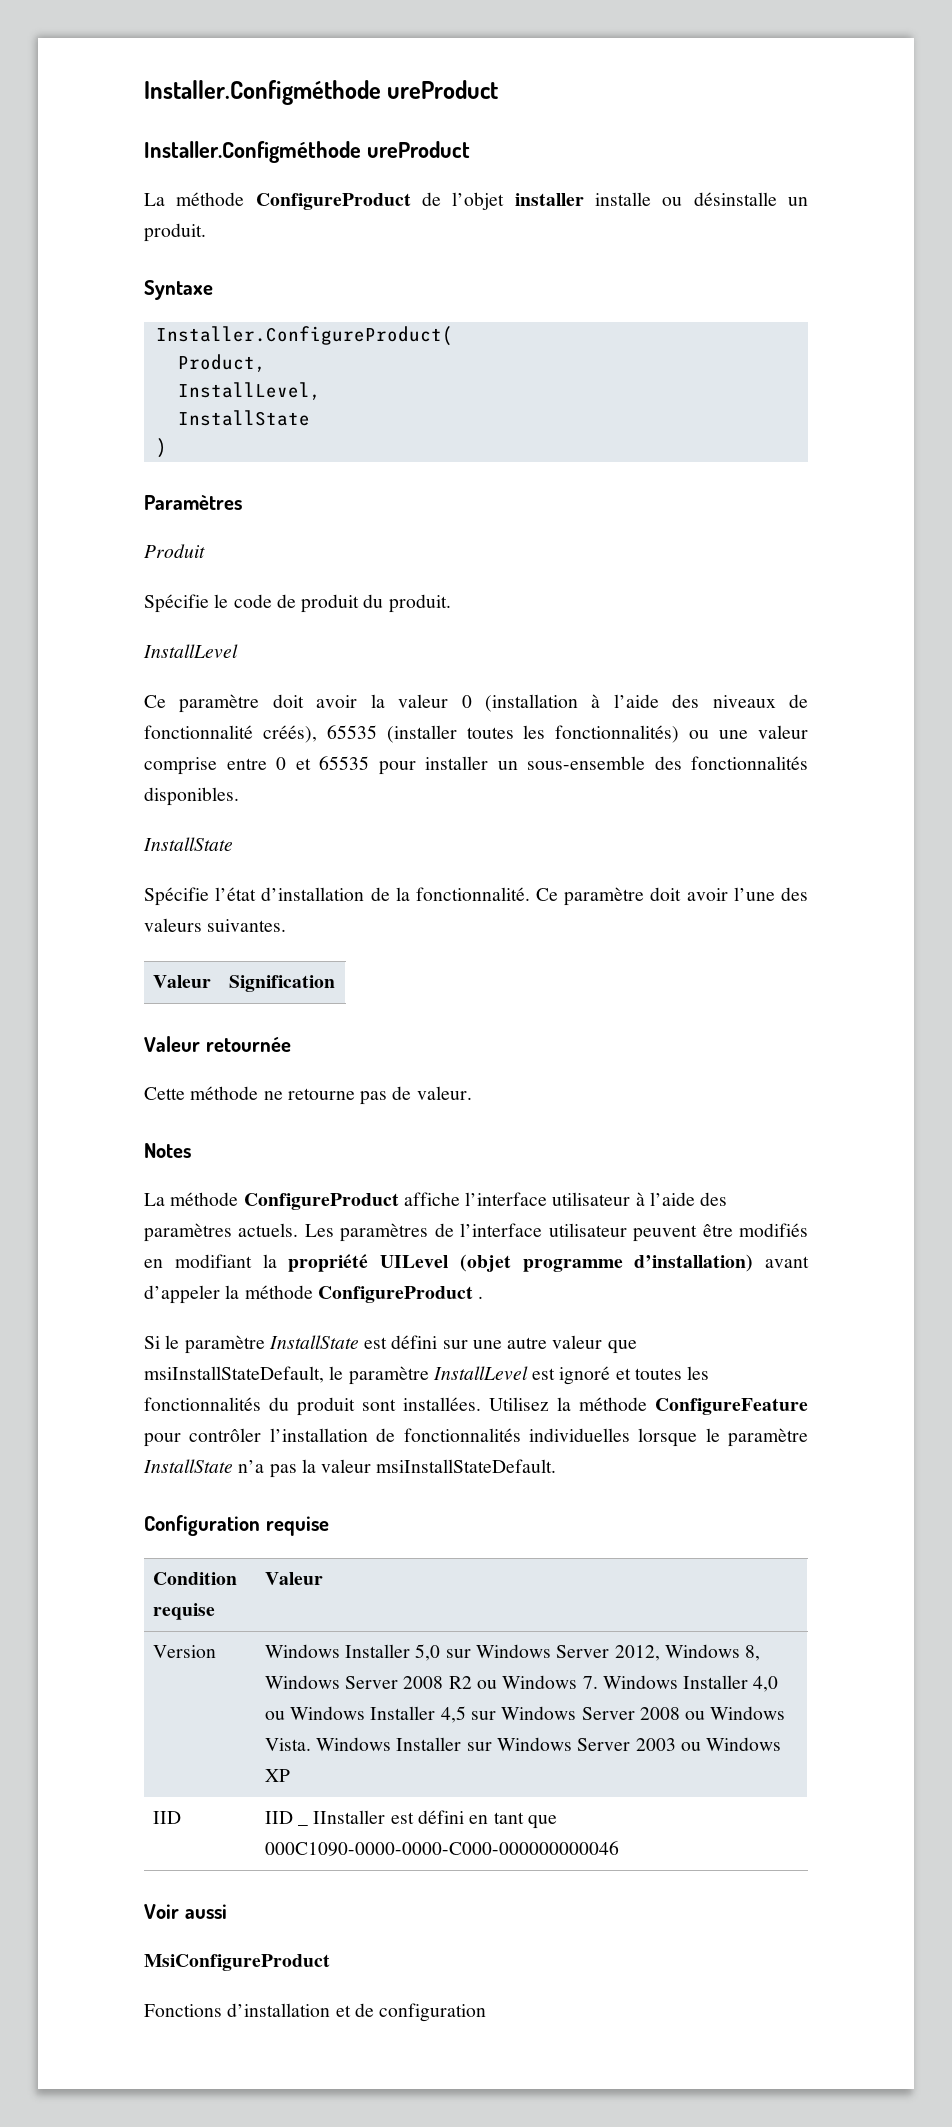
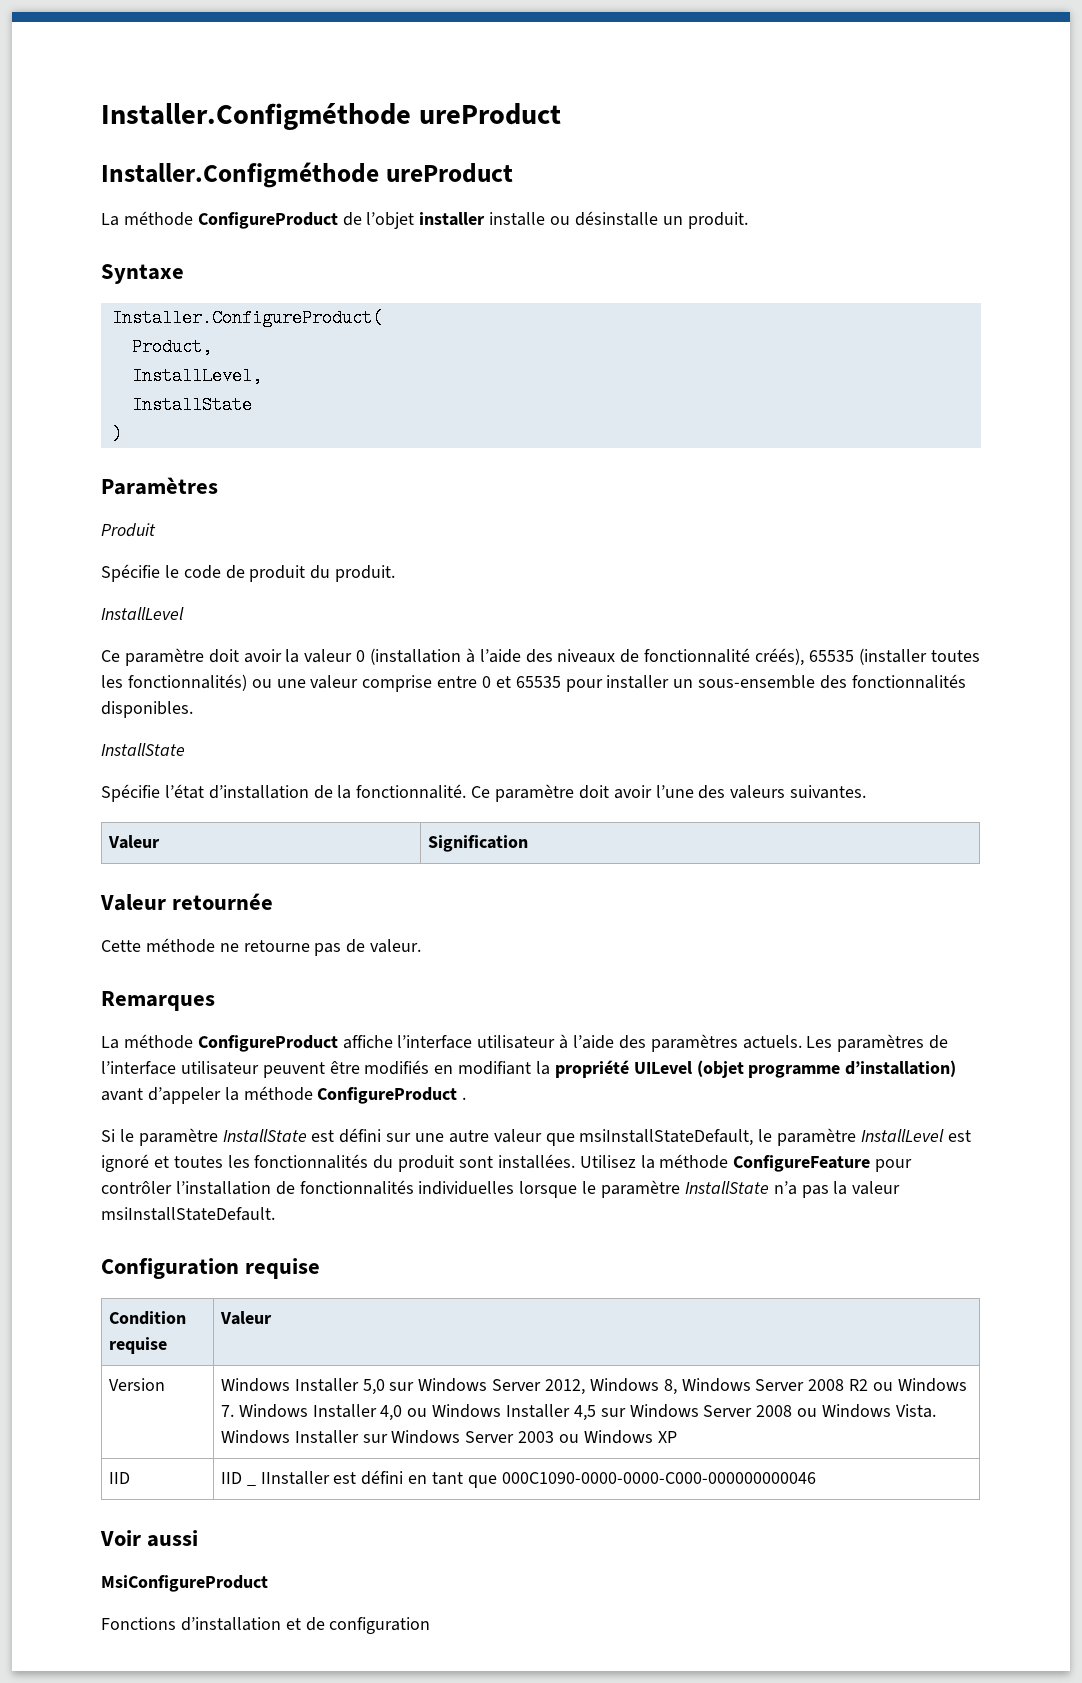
- Notes
+ Remarques

